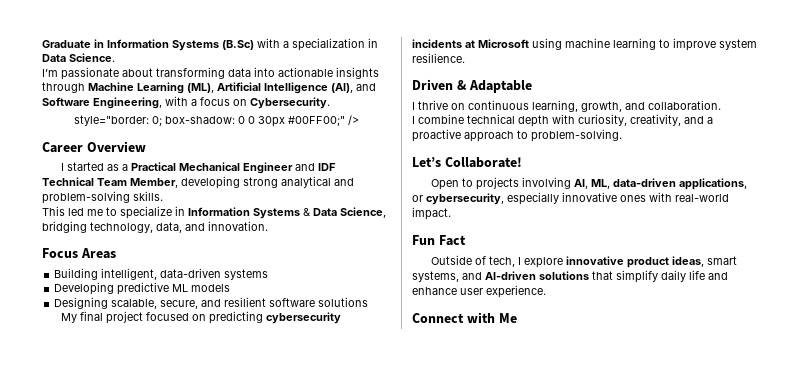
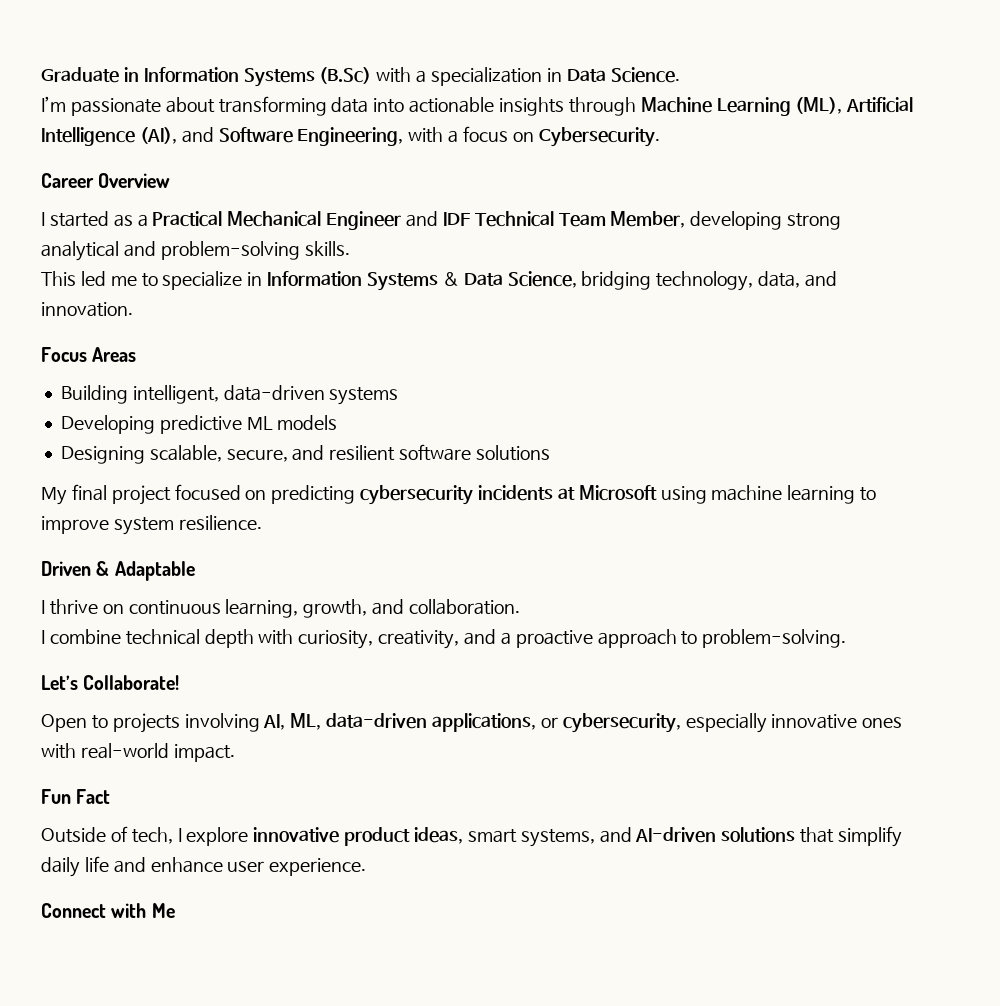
- style="border: 0; box-shadow: 0 0 30px #00FF00;" />

